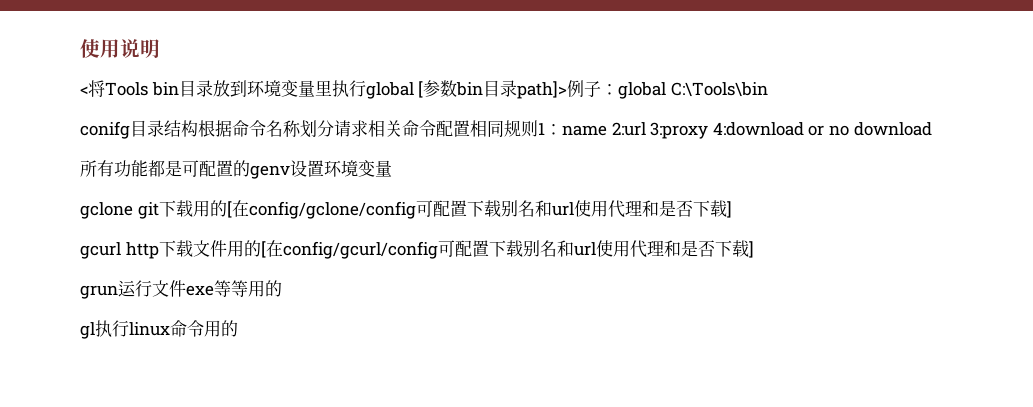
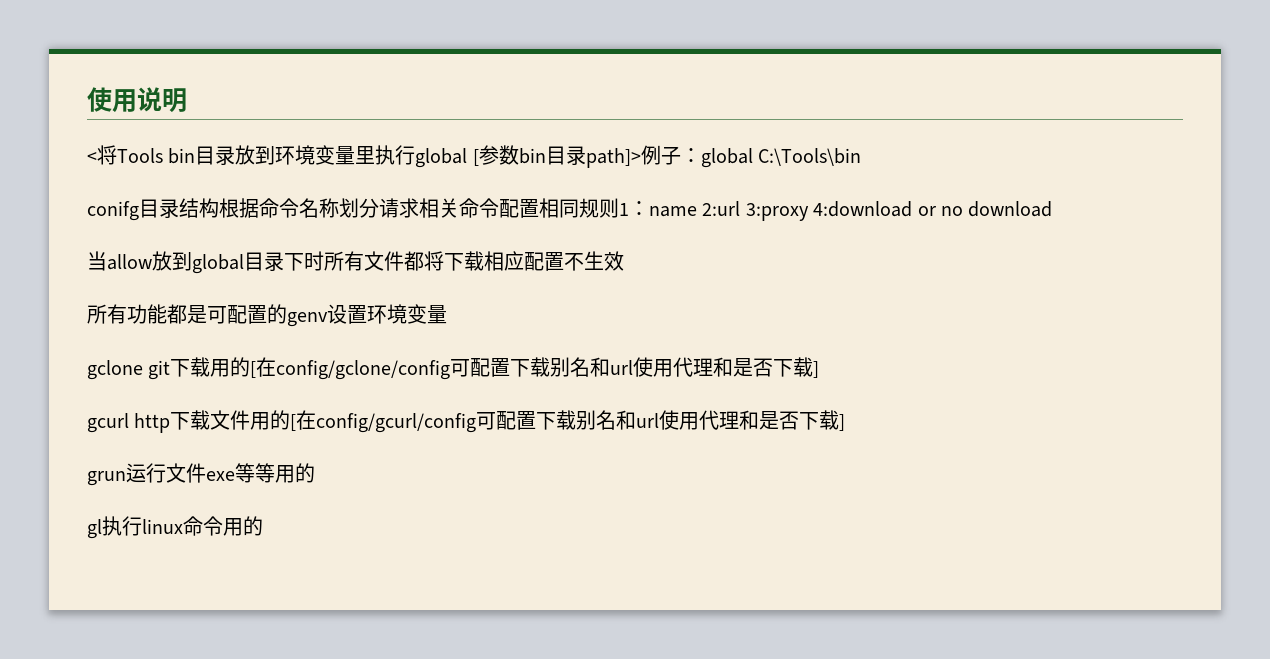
+ 当allow放到global目录下时所有文件都将下载相应配置不生效

